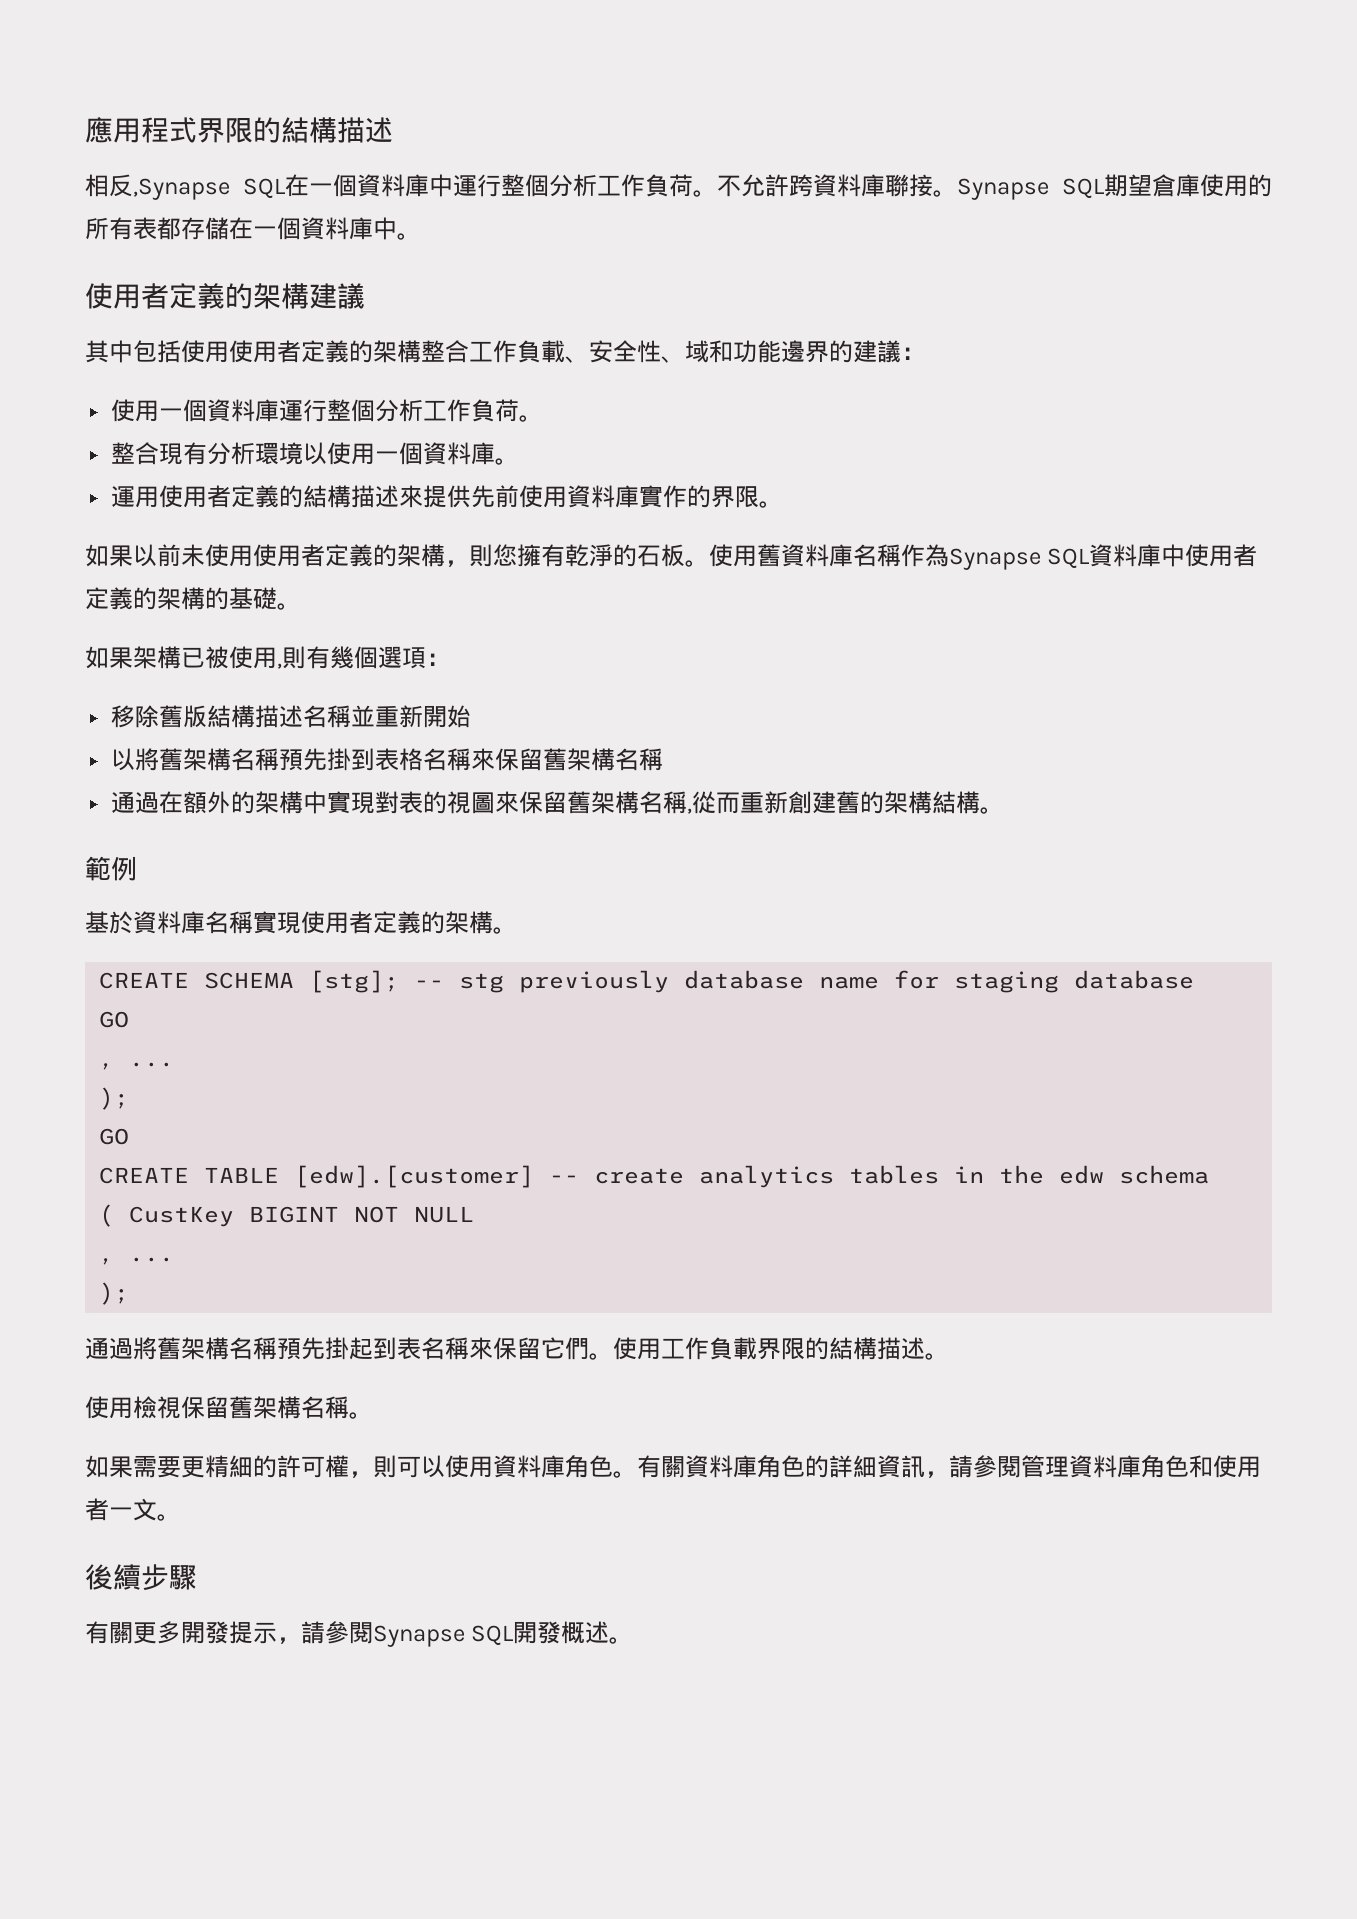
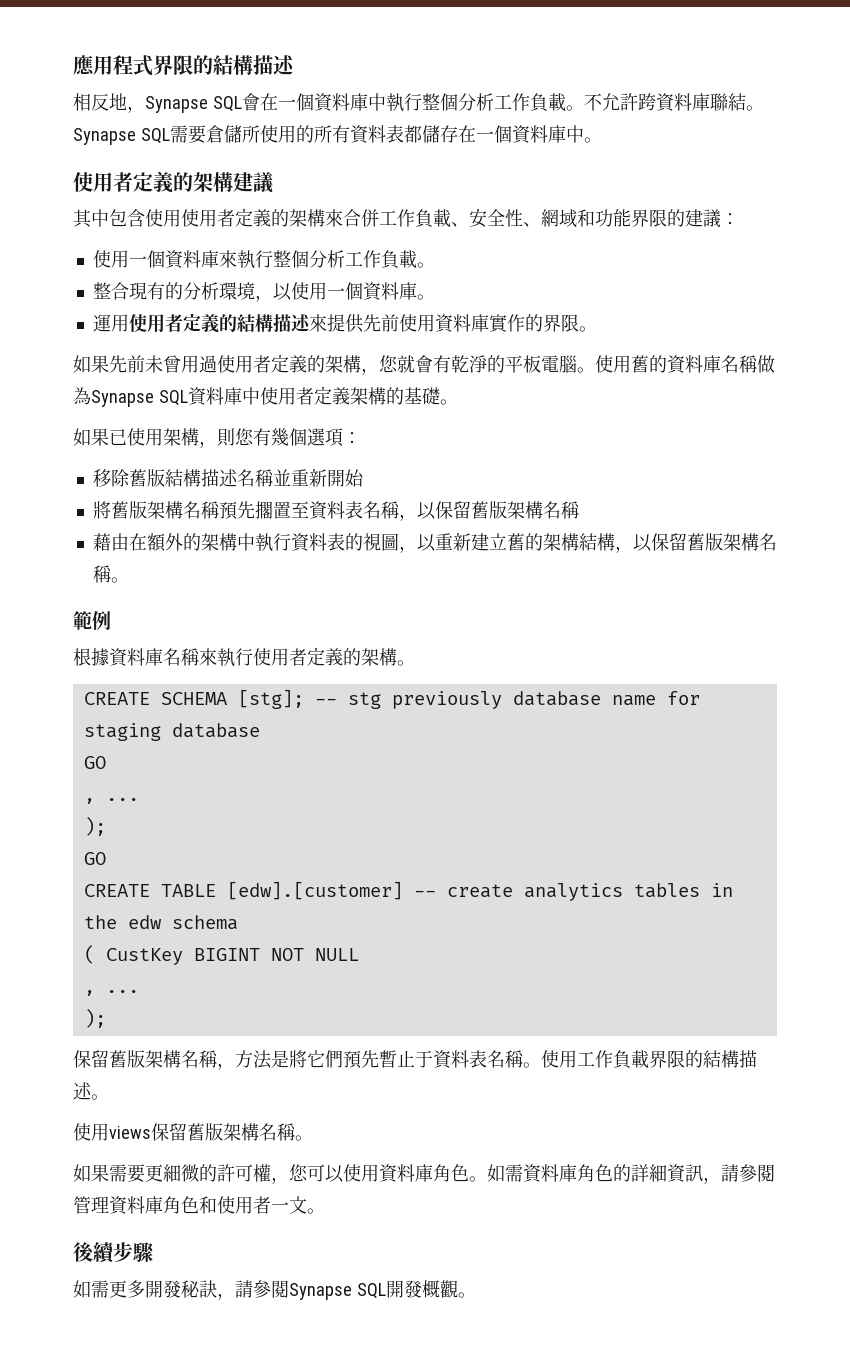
- 相反,Synapse SQL在一個資料庫中運行整個分析工作負荷。
+ 相反地，Synapse SQL會在一個資料庫中執行整個分析工作負載。
- 不允許跨資料庫聯接。
+ 不允許跨資料庫聯結。
- Synapse SQL期望倉庫使用的所有表都存儲在一個資料庫中。
+ Synapse SQL需要倉儲所使用的所有資料表都儲存在一個資料庫中。
- 其中包括使用使用者定義的架構整合工作負載、安全性、域和功能邊界的建議：
+ 其中包含使用使用者定義的架構來合併工作負載、安全性、網域和功能界限的建議：
- 使用一個資料庫運行整個分析工作負荷。
+ 使用一個資料庫來執行整個分析工作負載。
- 整合現有分析環境以使用一個資料庫。
+ 整合現有的分析環境，以使用一個資料庫。
- 如果以前未使用使用者定義的架構，則您擁有乾淨的石板。
+ 如果先前未曾用過使用者定義的架構，您就會有乾淨的平板電腦。
- 使用舊資料庫名稱作為Synapse SQL資料庫中使用者定義的架構的基礎。
+ 使用舊的資料庫名稱做為Synapse SQL資料庫中使用者定義架構的基礎。
- 如果架構已被使用,則有幾個選項：
+ 如果已使用架構，則您有幾個選項：
- 以將舊架構名稱預先掛到表格名稱來保留舊架構名稱
+ 將舊版架構名稱預先擱置至資料表名稱，以保留舊版架構名稱
- 通過在額外的架構中實現對表的視圖來保留舊架構名稱,從而重新創建舊的架構結構。
+ 藉由在額外的架構中執行資料表的視圖，以重新建立舊的架構結構，以保留舊版架構名稱。
- 基於資料庫名稱實現使用者定義的架構。
+ 根據資料庫名稱來執行使用者定義的架構。
- 通過將舊架構名稱預先掛起到表名稱來保留它們。
+ 保留舊版架構名稱，方法是將它們預先暫止于資料表名稱。
- 使用檢視保留舊架構名稱。
+ 使用views保留舊版架構名稱。
- 如果需要更精細的許可權，則可以使用資料庫角色。
+ 如果需要更細微的許可權，您可以使用資料庫角色。
- 有關資料庫角色的詳細資訊，請參閱管理資料庫角色和使用者一文。
+ 如需資料庫角色的詳細資訊，請參閱管理資料庫角色和使用者一文。
- 有關更多開發提示，請參閱Synapse SQL開發概述。
+ 如需更多開發秘訣，請參閱Synapse SQL開發概觀。

